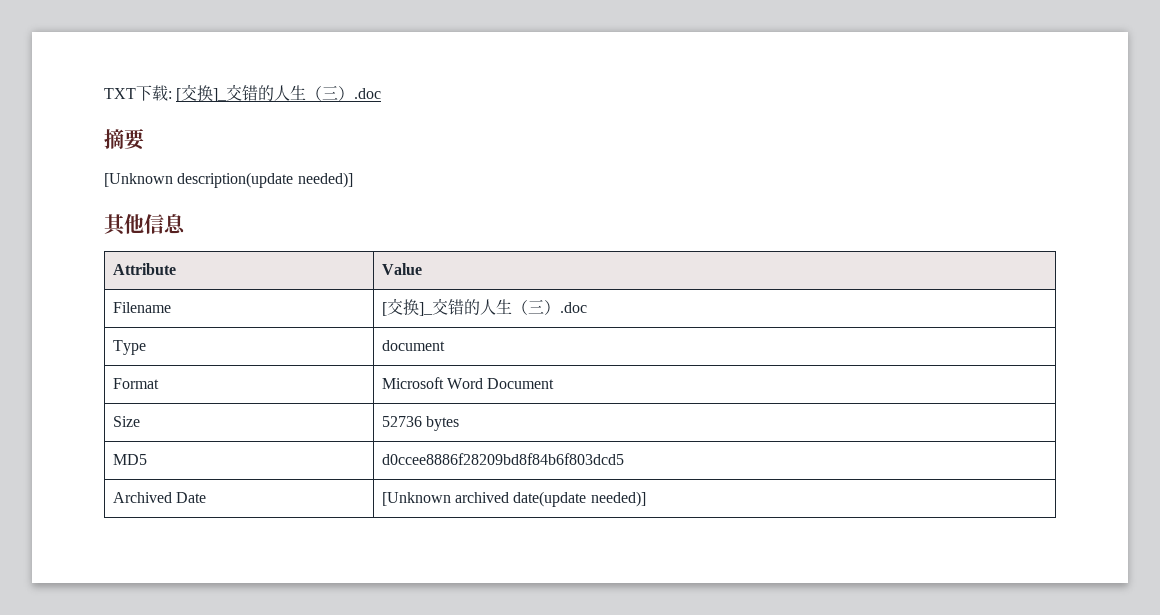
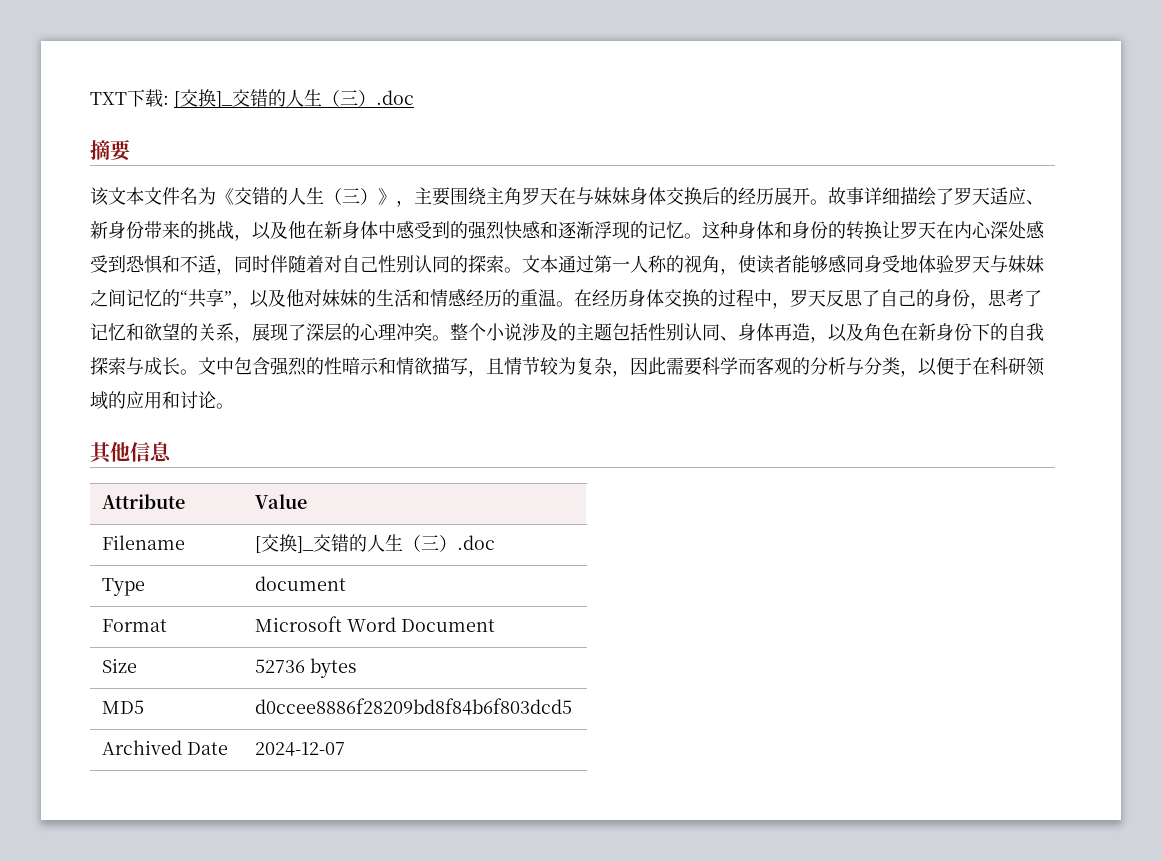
- [Unknown description(update needed)]
+ 该文本文件名为《交错的人生（三）》，主要围绕主角罗天在与妹妹身体交换后的经历展开。故事详细描绘了罗天适应、新身份带来的挑战，以及他在新身体中感受到的强烈快感和逐渐浮现的记忆。这种身体和身份的转换让罗天在内心深处感受到恐惧和不适，同时伴随着对自己性别认同的探索。文本通过第一人称的视角，使读者能够感同身受地体验罗天与妹妹之间记忆的“共享”，以及他对妹妹的生活和情感经历的重温。在经历身体交换的过程中，罗天反思了自己的身份，思考了记忆和欲望的关系，展现了深层的心理冲突。整个小说涉及的主题包括性别认同、身体再造，以及角色在新身份下的自我探索与成长。文中包含强烈的性暗示和情欲描写，且情节较为复杂，因此需要科学而客观的分析与分类，以便于在科研领域的应用和讨论。
- Archived Date | [Unknown archived date(update needed)]
+ Archived Date | 2024-12-07

